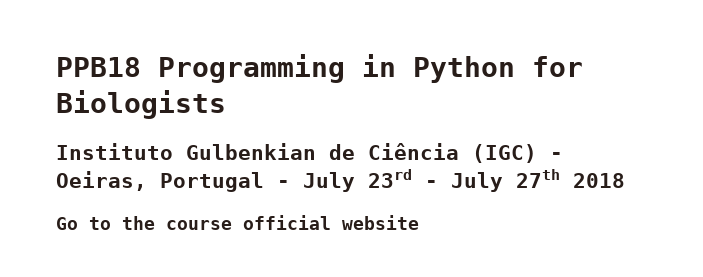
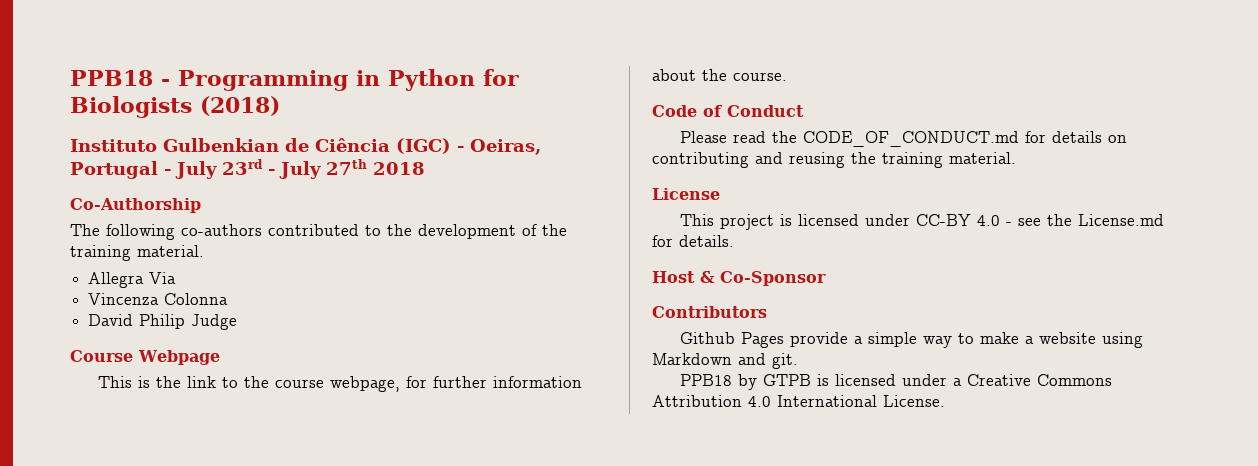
- PPB18 Programming in Python for Biologists
+ PPB18 - Programming in Python for Biologists (2018)
- Go to the course official website
+ Co-Authorship
+ The following co-authors contributed to the development of the training material.
+ Allegra Via
+ Vincenza Colonna
+ David Philip Judge
+ Course Webpage
+ This is the link to the course webpage, for further information about the course.
+ Code of Conduct
+ Please read the CODE_OF_CONDUCT.md for details on contributing and reusing the training material.
+ License
+ This project is licensed under CC-BY 4.0 - see the License.md for details.
+ Host & Co-Sponsor
+ Contributors
+ Github Pages provide a simple way to make a website using Markdown and git.
+ PPB18 by GTPB is licensed under a Creative Commons Attribution 4.0 International License.

